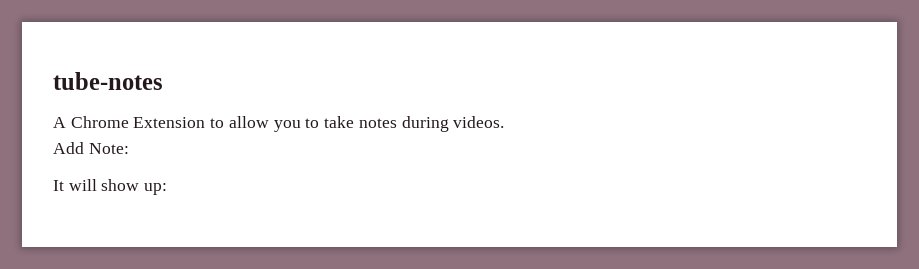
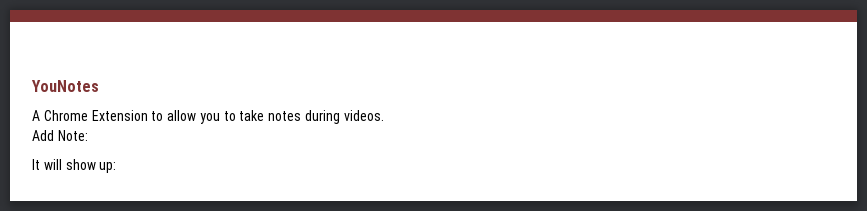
- tube-notes
+ YouNotes

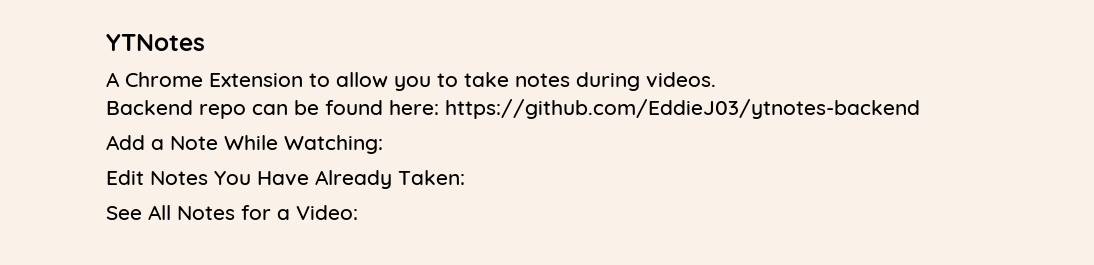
- YouNotes
+ YTNotes
- Add Note:
- It will show up:
+ Backend repo can be found here: https://github.com/EddieJ03/ytnotes-backend
+ Add a Note While Watching:
+ Edit Notes You Have Already Taken:
+ See All Notes for a Video:

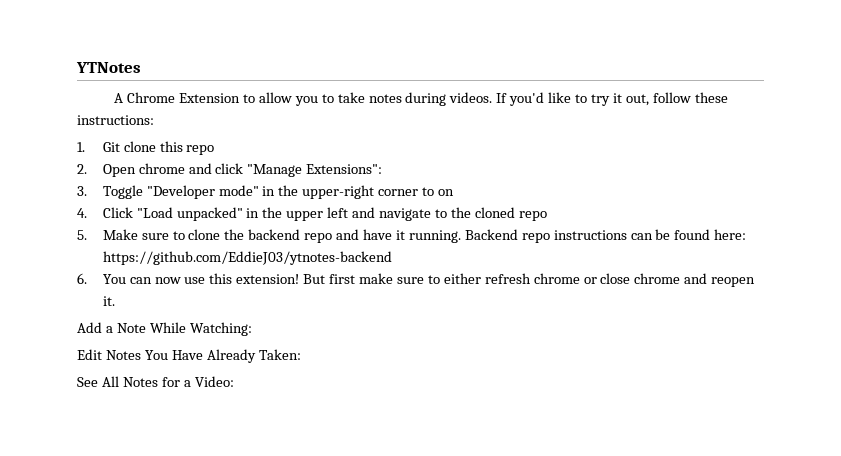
- A Chrome Extension to allow you to take notes during videos.
- Backend repo can be found here: https://github.com/EddieJ03/ytnotes-backend
+ A Chrome Extension to allow you to take notes during videos. If you'd like to try it out, follow these instructions:
+ 1. Git clone this repo
+ 2. Open chrome and click "Manage Extensions":
+ 3. Toggle "Developer mode" in the upper-right corner to on
+ 4. Click "Load unpacked" in the upper left and navigate to the cloned repo
+ 5. Make sure to clone the backend repo and have it running. Backend repo instructions can be found here: https://github.com/EddieJ03/ytnotes-backend
+ 6. You can now use this extension! But first make sure to either refresh chrome or close chrome and reopen it.

